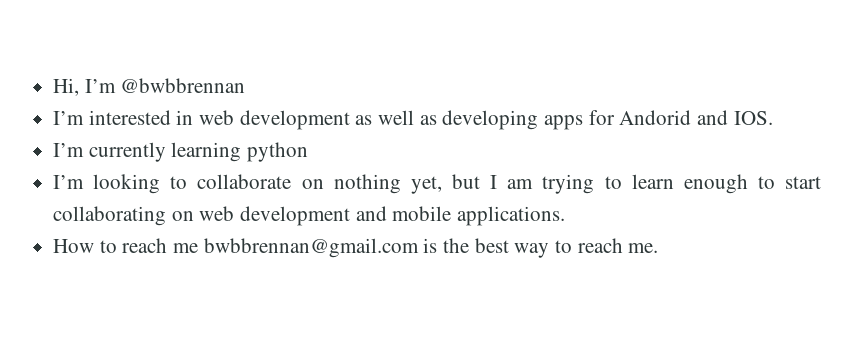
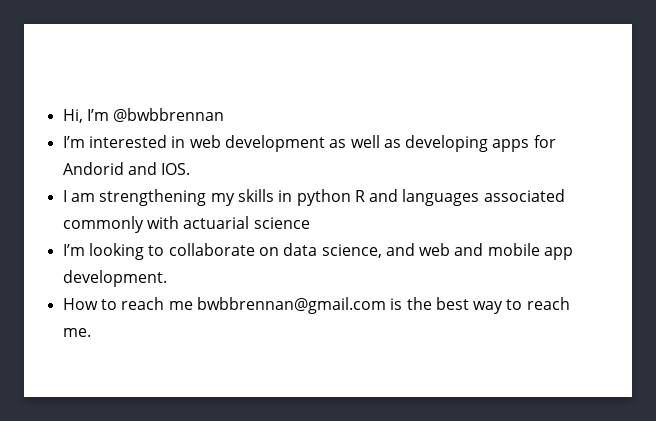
- I’m currently learning python
+ I am strengthening my skills in python R and languages associated commonly with actuarial science
- I’m looking to collaborate on nothing yet, but I am trying to learn enough to start collaborating on web development and mobile applications.
+ I’m looking to collaborate on data science, and web and mobile app development.

